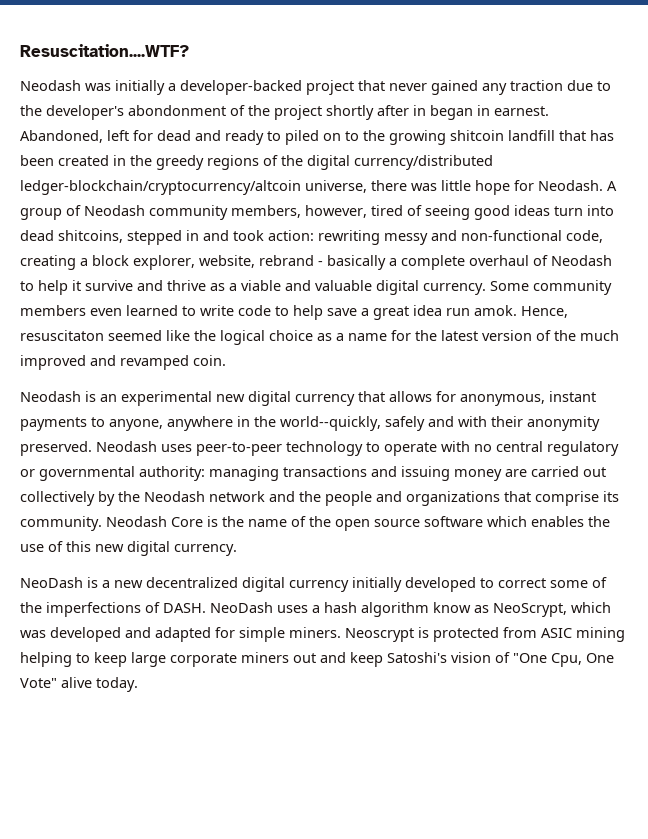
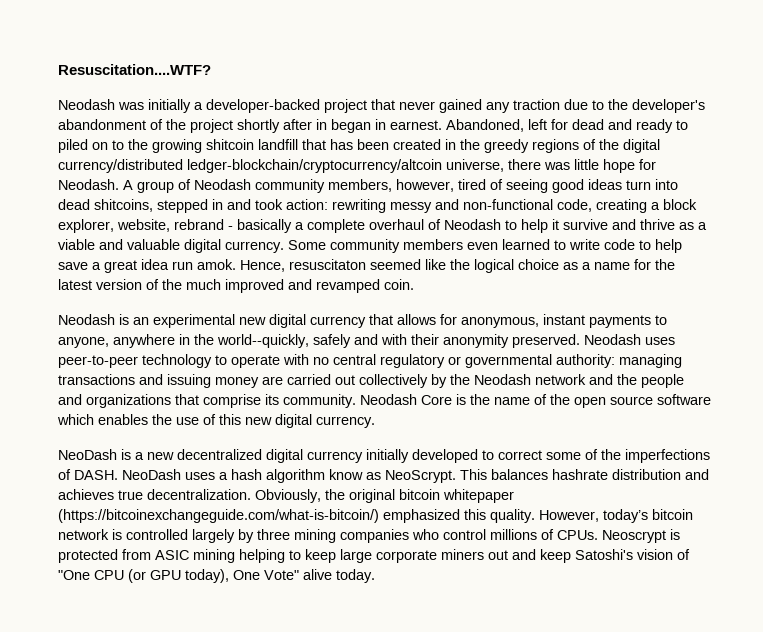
- Neodash was initially a developer-backed project that never gained any traction due to the developer's abondonment of the project shortly after in began in earnest.
+ Neodash was initially a developer-backed project that never gained any traction due to the developer's abandonment of the project shortly after in began in earnest.
- NeoDash uses a hash algorithm know as NeoScrypt, which was developed and adapted for simple miners.
+ NeoDash uses a hash algorithm know as NeoScrypt. This balances hashrate distribution and achieves true decentralization. Obviously, the original bitcoin whitepaper (https://bitcoinexchangeguide.com/what-is-bitcoin/) emphasized this quality. However, today’s bitcoin network is controlled largely by three mining companies who control millions of CPUs.
- Neoscrypt is protected from ASIC mining helping to keep large corporate miners out and keep Satoshi's vision of "One Cpu, One Vote" alive today.
+ Neoscrypt is protected from ASIC mining helping to keep large corporate miners out and keep Satoshi's vision of "One CPU (or GPU today), One Vote" alive today.

